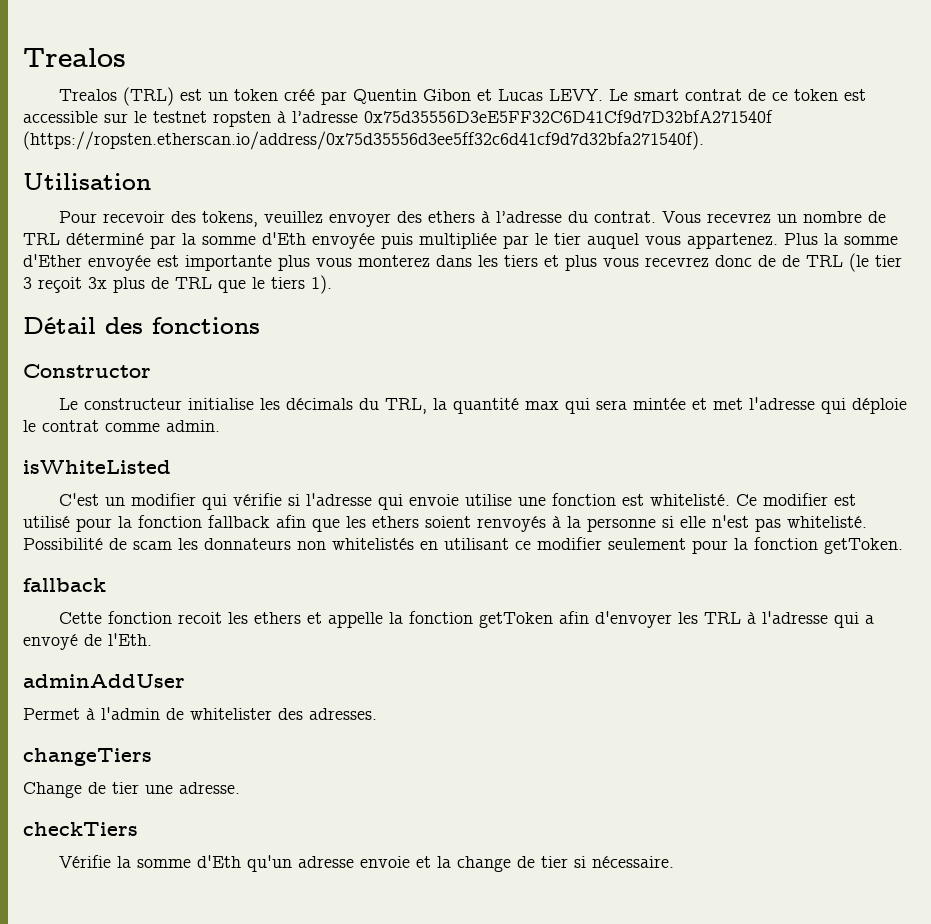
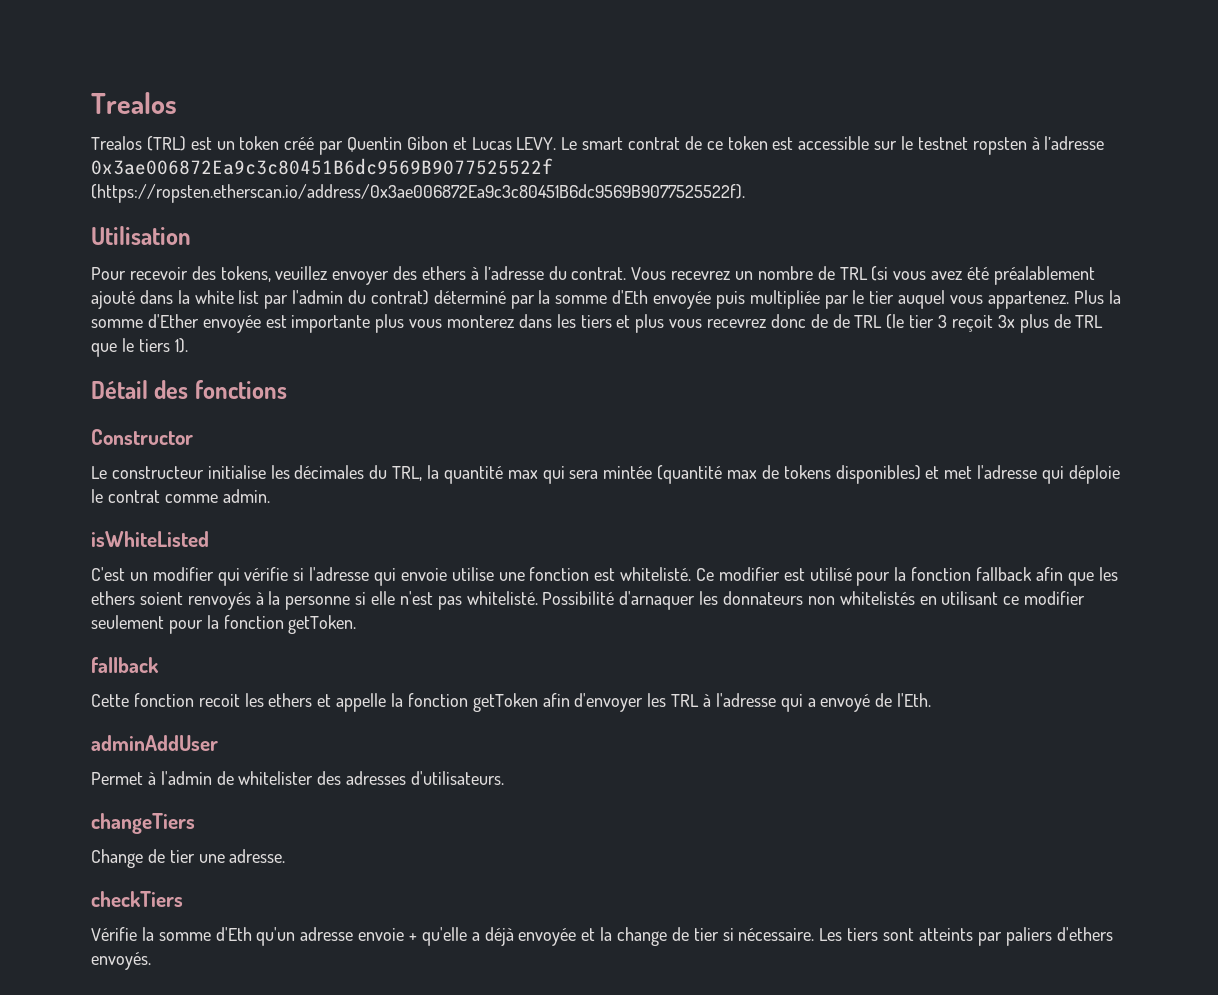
- Le smart contrat de ce token est accessible sur le testnet ropsten à l’adresse 0x75d35556D3eE5FF32C6D41Cf9d7D32bfA271540f (https://ropsten.etherscan.io/address/0x75d35556d3ee5ff32c6d41cf9d7d32bfa271540f).
+ Le smart contrat de ce token est accessible sur le testnet ropsten à l’adresse 0x3ae006872Ea9c3c80451B6dc9569B9077525522f (https://ropsten.etherscan.io/address/0x3ae006872Ea9c3c80451B6dc9569B9077525522f).
- Vous recevrez un nombre de TRL déterminé par la somme d'Eth envoyée puis multipliée par le tier auquel vous appartenez.
+ Vous recevrez un nombre de TRL (si vous avez été préalablement ajouté dans la white list par l'admin du contrat) déterminé par la somme d'Eth envoyée puis multipliée par le tier auquel vous appartenez.
- Le constructeur initialise les décimals du TRL, la quantité max qui sera mintée et met l'adresse qui déploie le contrat comme admin.
+ Le constructeur initialise les décimales du TRL, la quantité max qui sera mintée (quantité max de tokens disponibles) et met l'adresse qui déploie le contrat comme admin.
- Possibilité de scam les donnateurs non whitelistés en utilisant ce modifier seulement pour la fonction getToken.
+ Possibilité d'arnaquer les donnateurs non whitelistés en utilisant ce modifier seulement pour la fonction getToken.
- Permet à l'admin de whitelister des adresses.
+ Permet à l'admin de whitelister des adresses d'utilisateurs.
- Vérifie la somme d'Eth qu'un adresse envoie et la change de tier si nécessaire.
+ Vérifie la somme d'Eth qu'un adresse envoie + qu'elle a déjà envoyée et la change de tier si nécessaire.
+ Les tiers sont atteints par paliers d'ethers envoyés.

